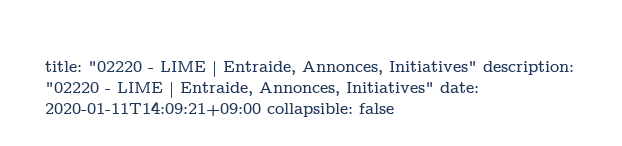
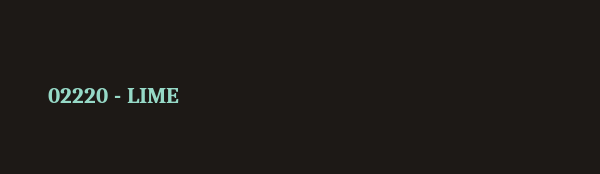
- title: "02220 - LIME | Entraide, Annonces, Initiatives" description: "02220 - LIME | Entraide, Annonces, Initiatives" date: 2020-01-11T14:09:21+09:00 collapsible: false
+ 02220 - LIME

